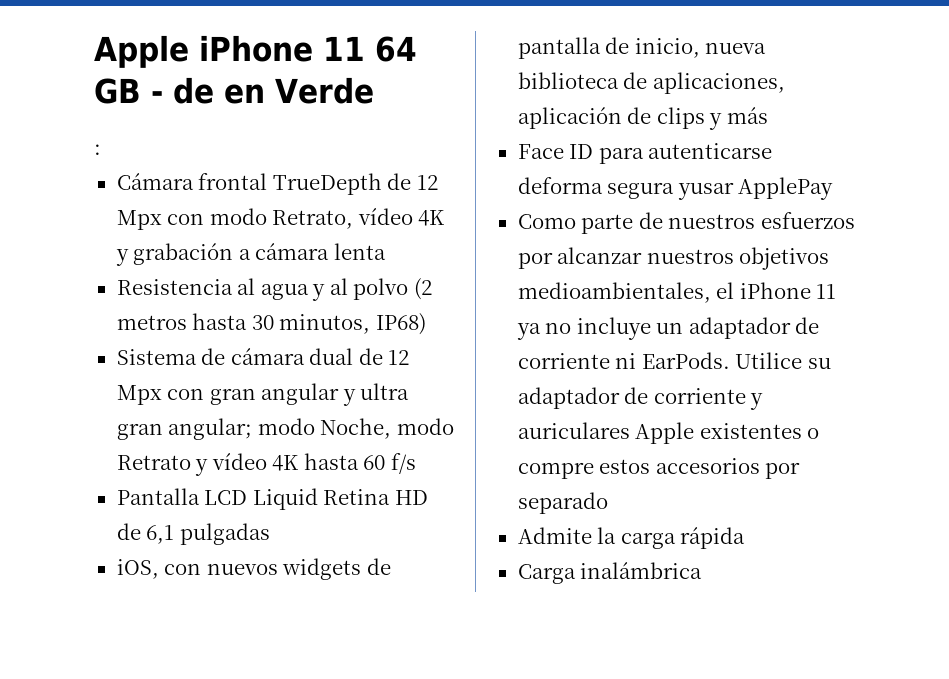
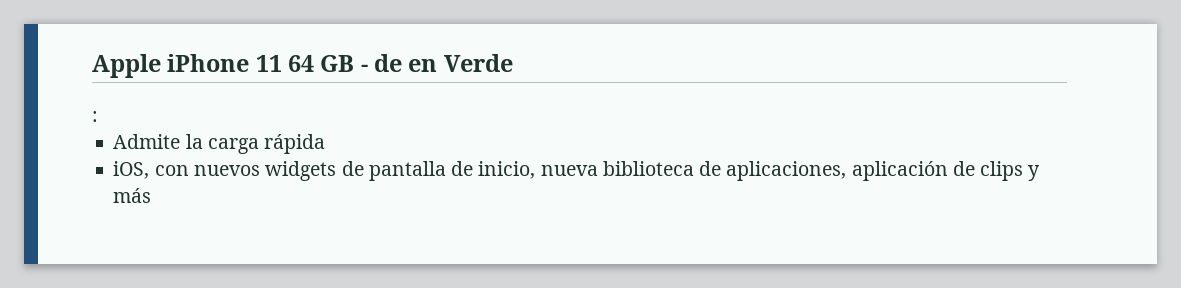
- Cámara frontal TrueDepth de 12 Mpx con modo Retrato, vídeo 4K y grabación a cámara lenta
- Resistencia al agua y al polvo (2 metros hasta 30 minutos, IP68)
- Sistema de cámara dual de 12 Mpx con gran angular y ultra gran angular; modo Noche, modo Retrato y vídeo 4K hasta 60 f/s
- Pantalla LCD Liquid Retina HD de 6,1 pulgadas
+ Admite la carga rápida
- Face ID para autenticarse deforma segura yusar ApplePay
- Como parte de nuestros esfuerzos por alcanzar nuestros objetivos medioambientales, el iPhone 11 ya no incluye un adaptador de corriente ni EarPods. Utilice su adaptador de corriente y auriculares Apple existentes o compre estos accesorios por separado
- Admite la carga rápida
- Carga inalámbrica

